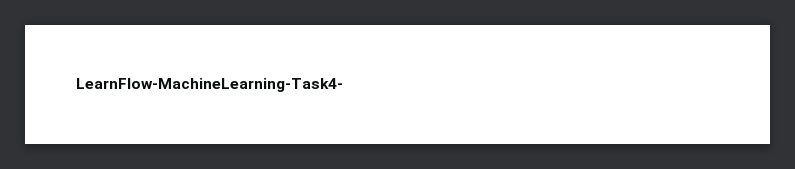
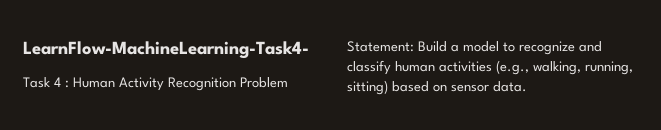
+ Task 4 : Human Activity Recognition Problem Statement: Build a model to recognize and classify human activities (e.g., walking, running, sitting) based on sensor data.

